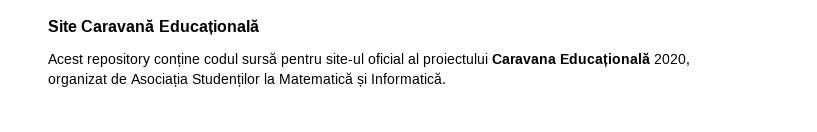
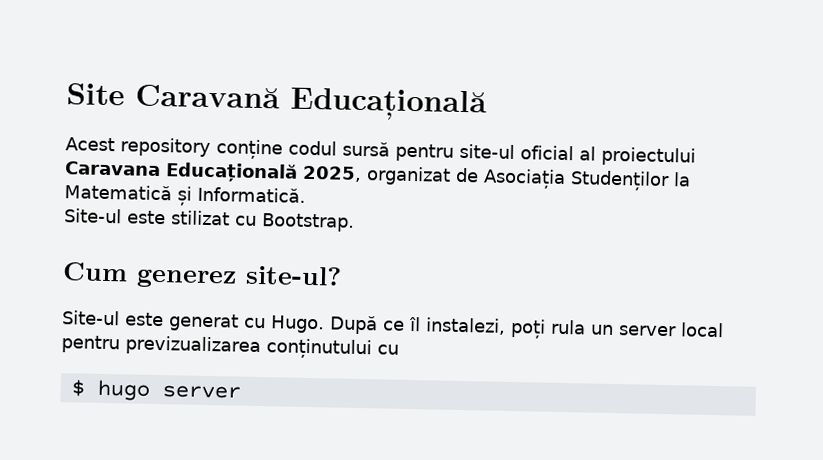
- Acest repository conține codul sursă pentru site-ul oficial al proiectului Caravana Educațională 2020, organizat de Asociația Studenților la Matematică și Informatică.
+ Acest repository conține codul sursă pentru site-ul oficial al proiectului Caravana Educațională 2025, organizat de Asociația Studenților la Matematică și Informatică.
+ Site-ul este stilizat cu Bootstrap.
+ Cum generez site-ul?
+ Site-ul este generat cu Hugo. După ce îl instalezi, poți rula un server local pentru previzualizarea conținutului cu
+ $ hugo server

